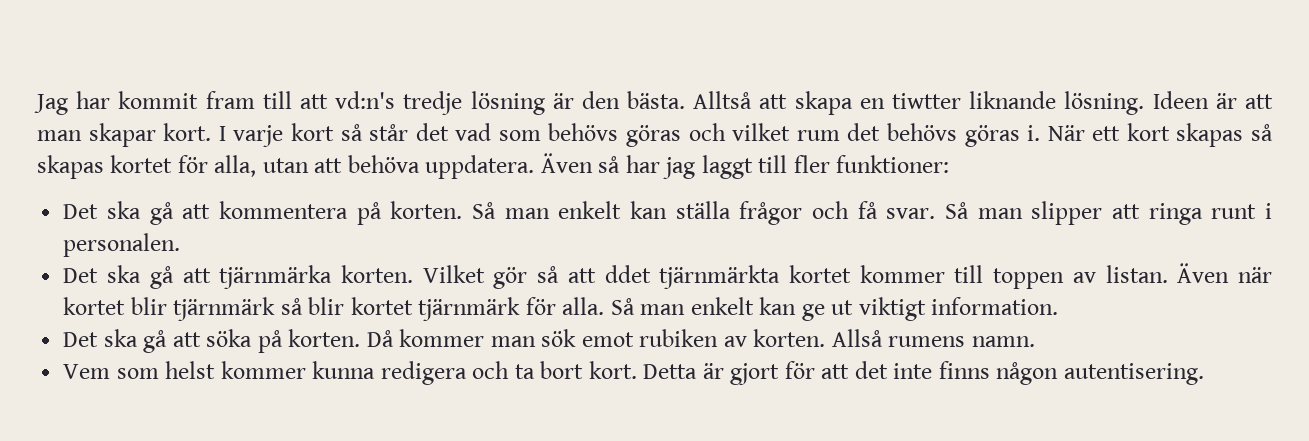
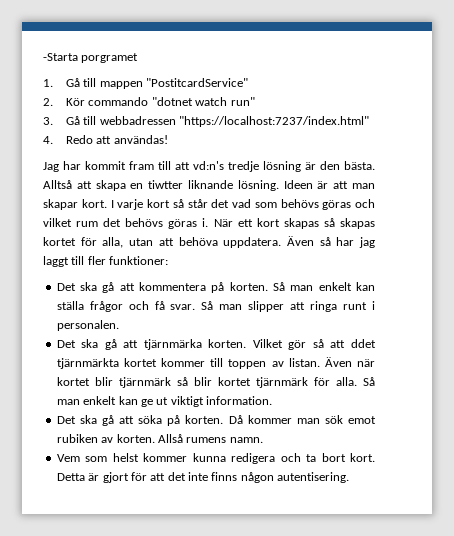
+ -Starta porgramet
+ 1. Gå till mappen "PostitcardService"
+ 2. Kör commando "dotnet watch run"
+ 3. Gå till webbadressen "https://localhost:7237/index.html"
+ 4. Redo att användas!

